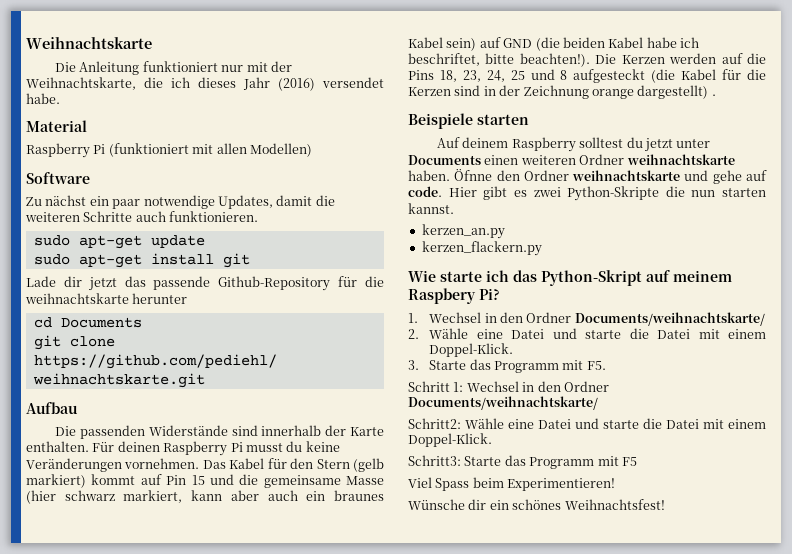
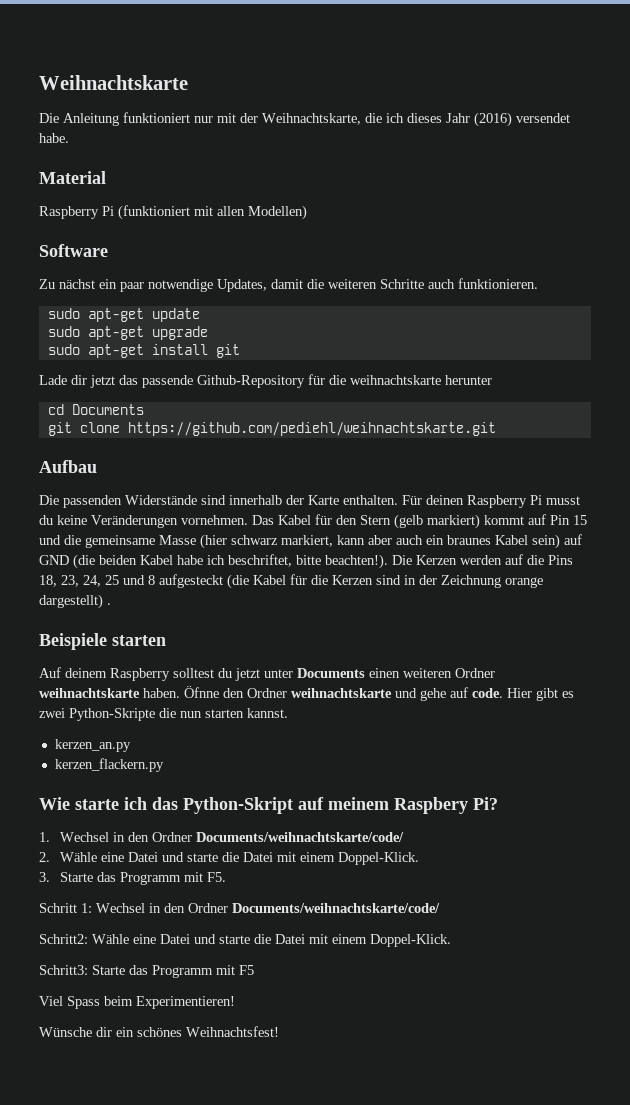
+ sudo apt-get upgrade
- 1. Wechsel in den Ordner Documents/weihnachtskarte/
+ 1. Wechsel in den Ordner Documents/weihnachtskarte/code/
- Schritt 1: Wechsel in den Ordner Documents/weihnachtskarte/
+ Schritt 1: Wechsel in den Ordner Documents/weihnachtskarte/code/

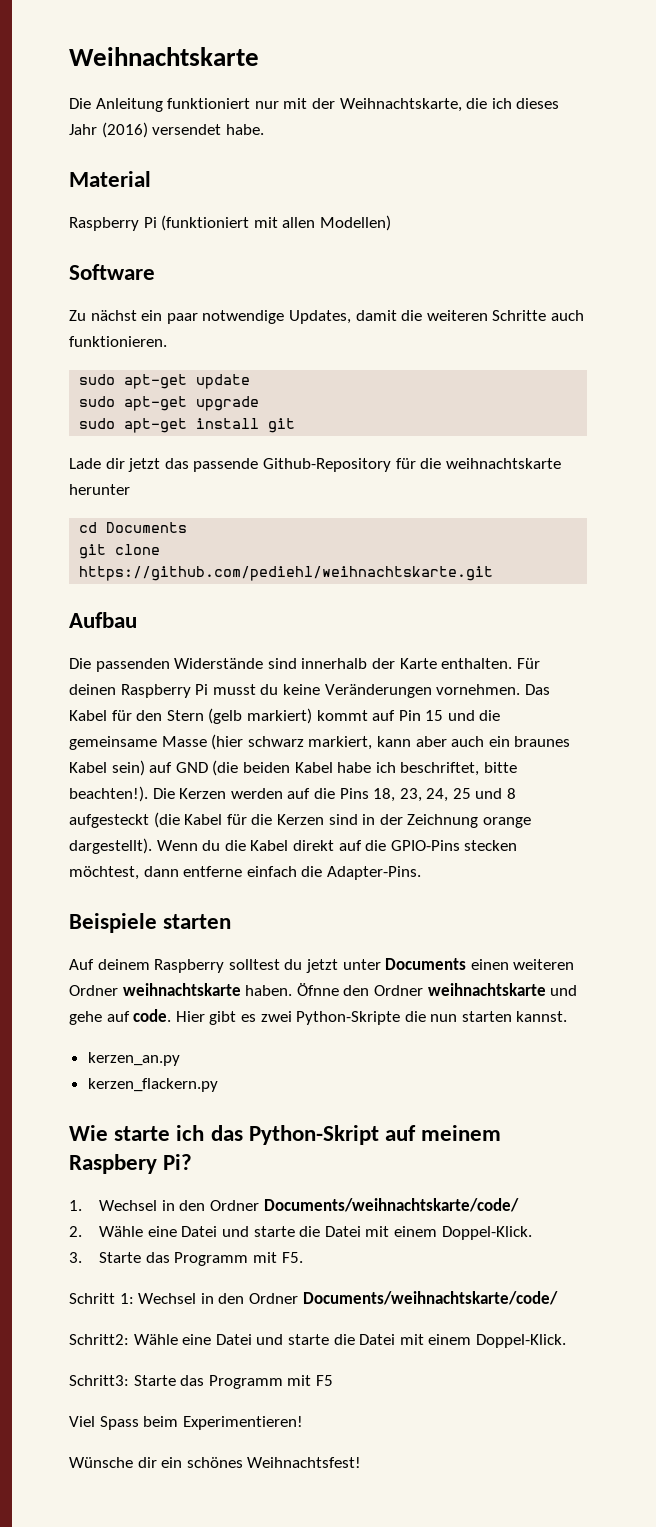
- Die Kerzen werden auf die Pins 18, 23, 24, 25 und 8 aufgesteckt (die Kabel für die Kerzen sind in der Zeichnung orange dargestellt) .
+ Die Kerzen werden auf die Pins 18, 23, 24, 25 und 8 aufgesteckt (die Kabel für die Kerzen sind in der Zeichnung orange dargestellt). Wenn du die Kabel direkt auf die GPIO-Pins stecken möchtest, dann entferne einfach die Adapter-Pins.

